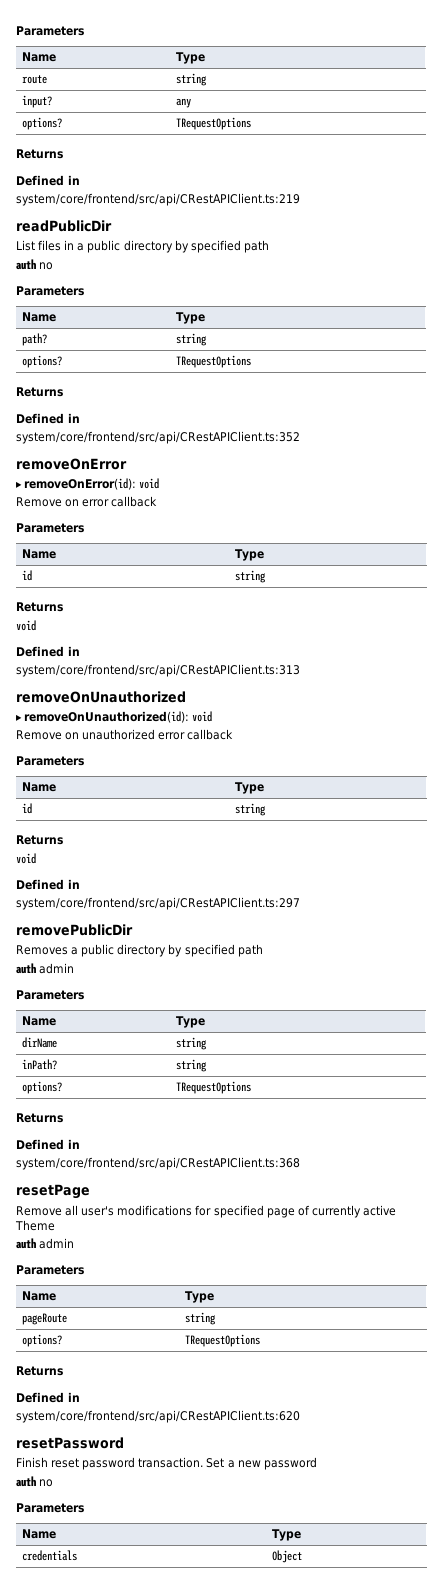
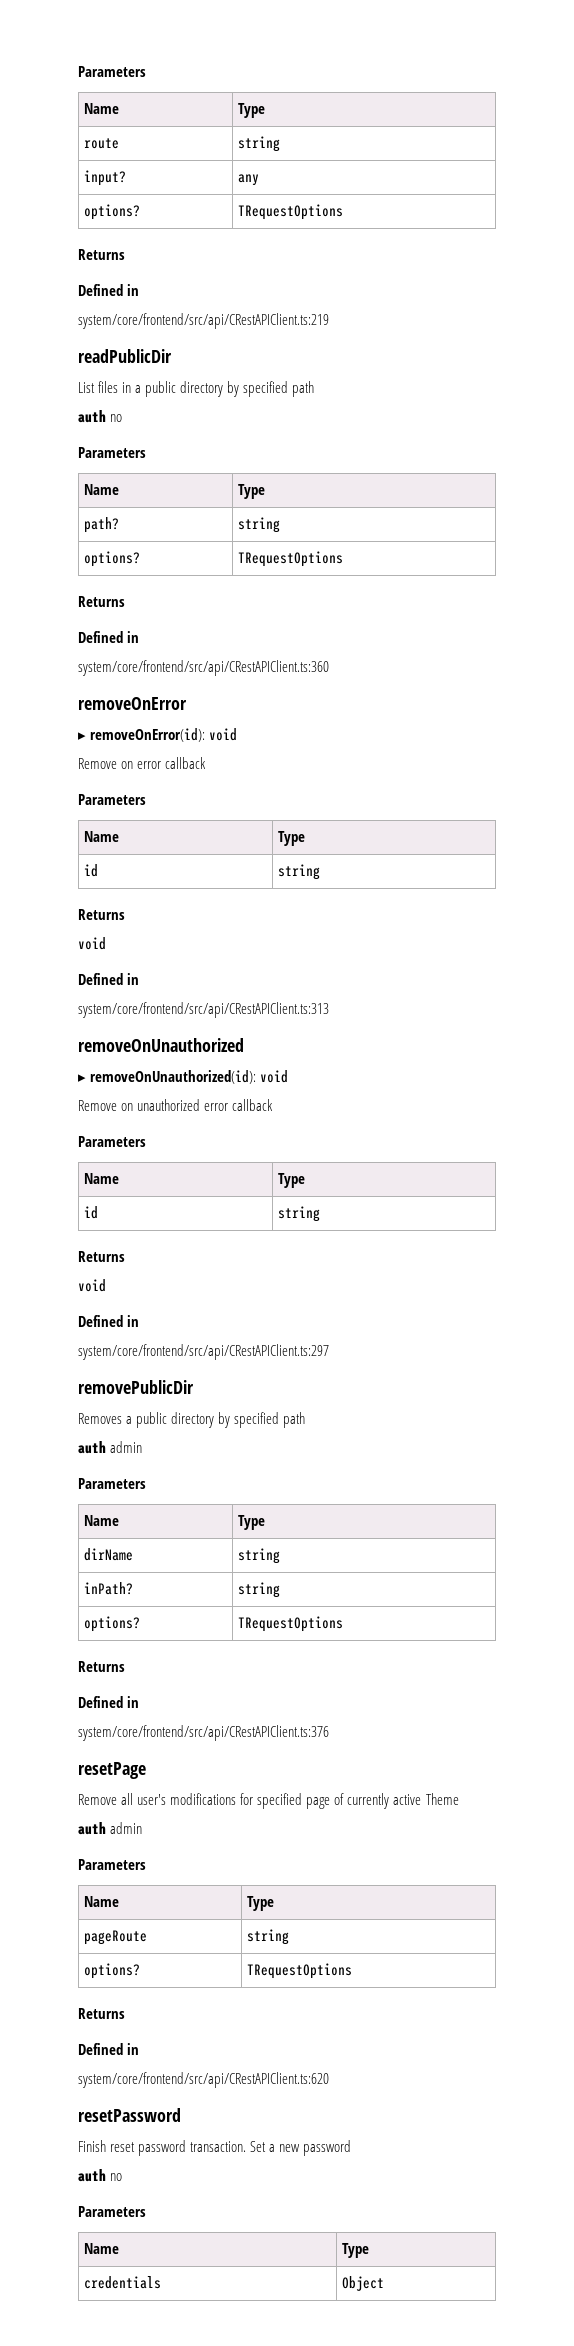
- system/core/frontend/src/api/CRestAPIClient.ts:352
+ system/core/frontend/src/api/CRestAPIClient.ts:360
- system/core/frontend/src/api/CRestAPIClient.ts:368
+ system/core/frontend/src/api/CRestAPIClient.ts:376

